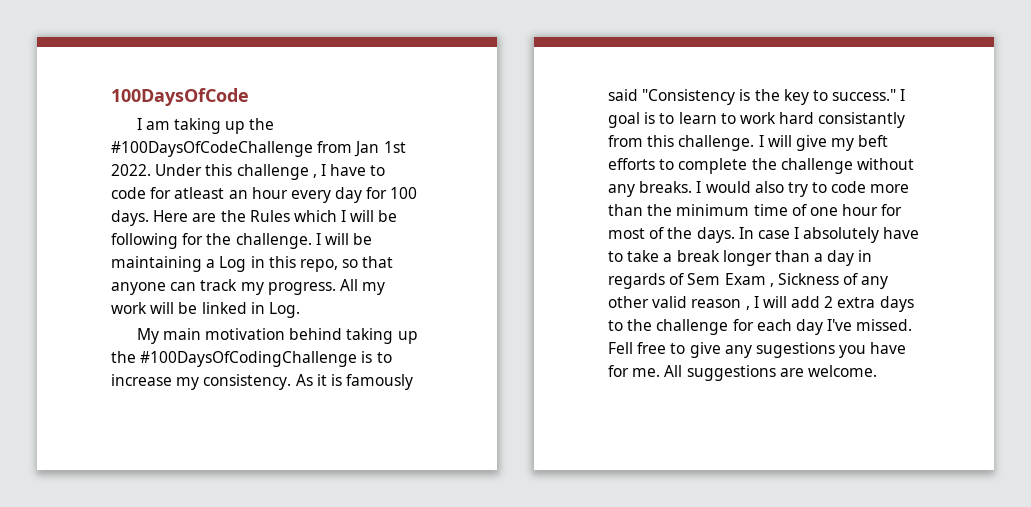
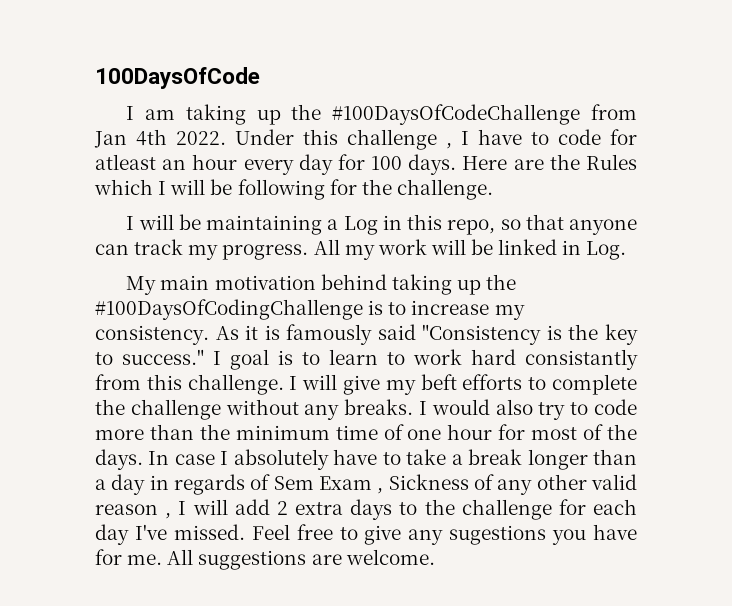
- I am taking up the #100DaysOfCodeChallenge from Jan 1st 2022.
+ I am taking up the #100DaysOfCodeChallenge from Jan 4th 2022.
- Here are the Rules which I will be following for the challenge. I will be maintaining a Log in this repo, so that anyone can track my progress.
+ Here are the Rules which I will be following for the challenge.
+ I will be maintaining a Log in this repo, so that anyone can track my progress.
- Fell free to give any sugestions you have for me.
+ Feel free to give any sugestions you have for me.

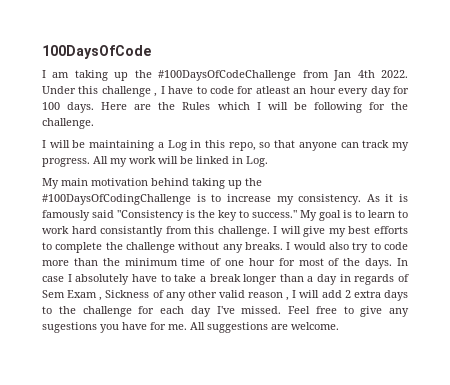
- I goal is to learn to work hard consistantly from this challenge.
+ My goal is to learn to work hard consistantly from this challenge.
- I will give my beft efforts to complete the challenge without any breaks.
+ I will give my best efforts to complete the challenge without any breaks.

